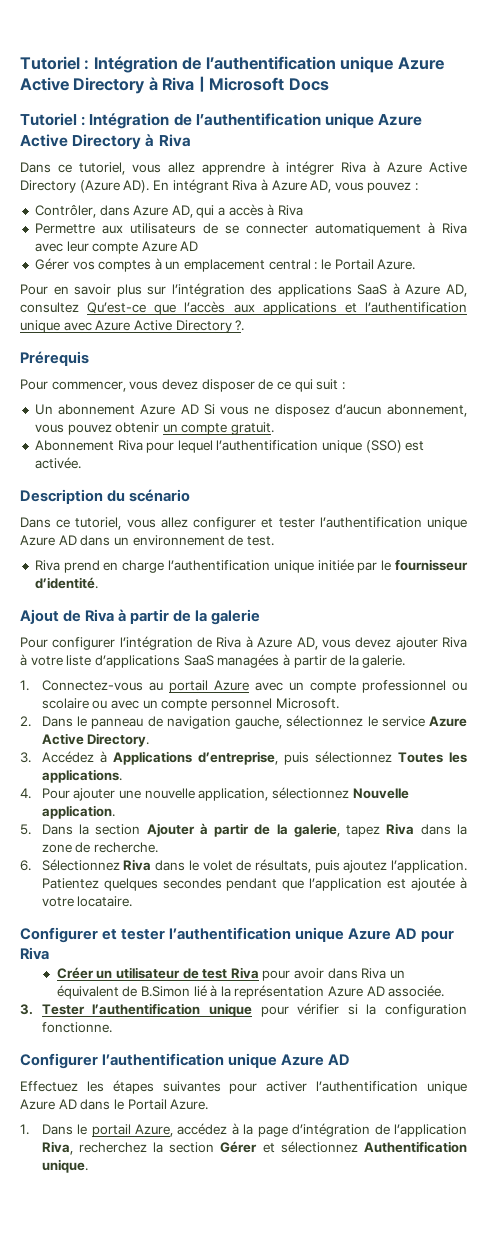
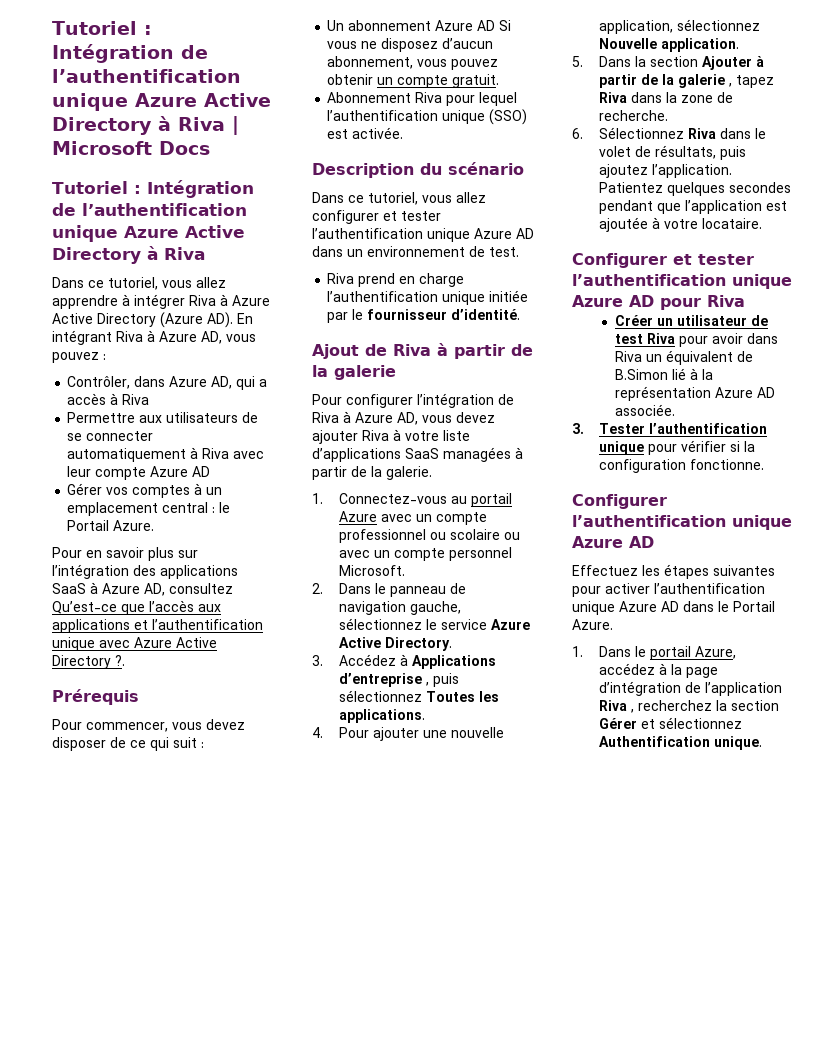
- 3. Accédez à Applications d’entreprise, puis sélectionnez Toutes les applications.
+ 3. Accédez à Applications d’entreprise , puis sélectionnez Toutes les applications.
- 5. Dans la section Ajouter à partir de la galerie, tapez Riva dans la zone de recherche.
+ 5. Dans la section Ajouter à partir de la galerie , tapez Riva dans la zone de recherche.
- 1. Dans le portail Azure, accédez à la page d’intégration de l’application Riva, recherchez la section Gérer et sélectionnez Authentification unique.
+ 1. Dans le portail Azure, accédez à la page d’intégration de l’application Riva , recherchez la section Gérer et sélectionnez Authentification unique.

